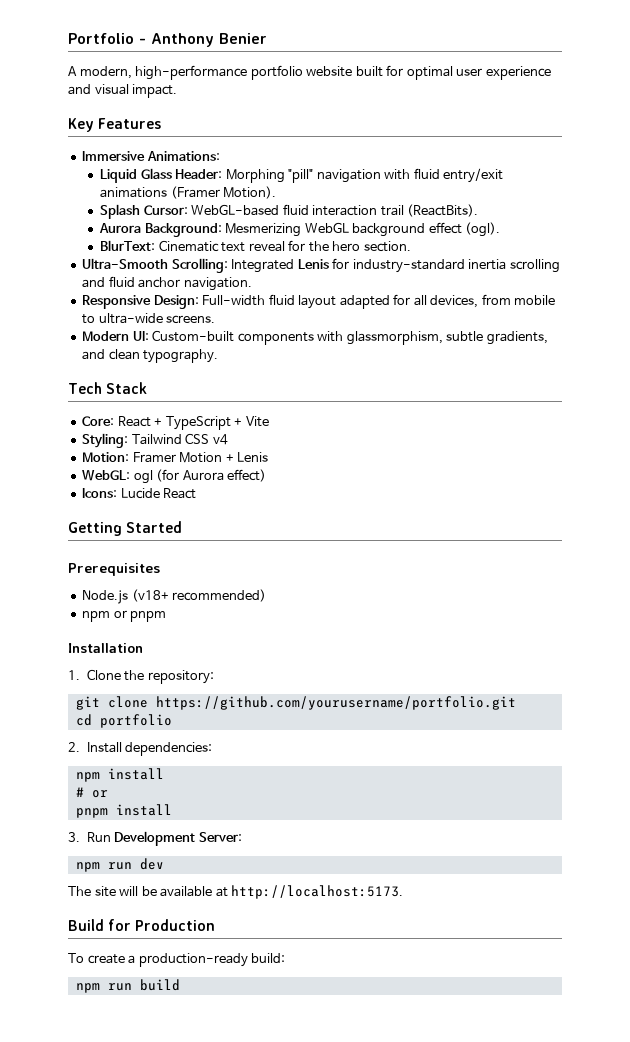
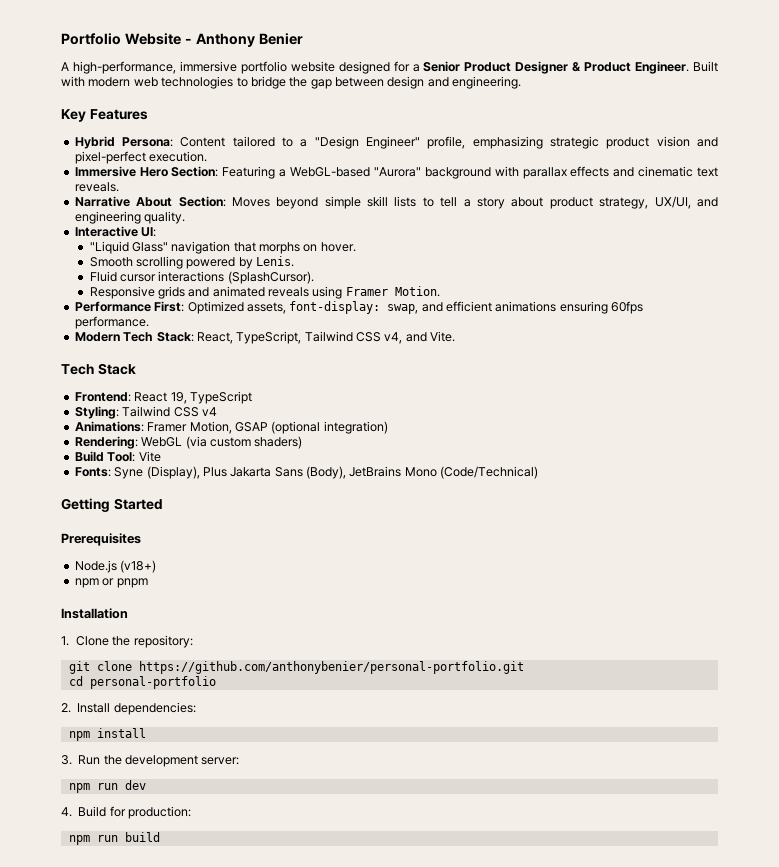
- Portfolio - Anthony Benier
+ Portfolio Website - Anthony Benier
- A modern, high-performance portfolio website built for optimal user experience and visual impact.
+ A high-performance, immersive portfolio website designed for a Senior Product Designer & Product Engineer. Built with modern web technologies to bridge the gap between design and engineering.
  Key Features
- Immersive Animations:
- Liquid Glass Header: Morphing "pill" navigation with fluid entry/exit animations (Framer Motion).
- Splash Cursor: WebGL-based fluid interaction trail (ReactBits).
- Aurora Background: Mesmerizing WebGL background effect (ogl).
- BlurText: Cinematic text reveal for the hero section.
- Ultra-Smooth Scrolling: Integrated Lenis for industry-standard inertia scrolling and fluid anchor navigation.
- Responsive Design: Full-width fluid layout adapted for all devices, from mobile to ultra-wide screens.
- Modern UI: Custom-built components with glassmorphism, subtle gradients, and clean typography.
+ Hybrid Persona: Content tailored to a "Design Engineer" profile, emphasizing strategic product vision and pixel-perfect execution.
+ Immersive Hero Section: Featuring a WebGL-based "Aurora" background with parallax effects and cinematic text reveals.
+ Narrative About Section: Moves beyond simple skill lists to tell a story about product strategy, UX/UI, and engineering quality.
+ Interactive UI:
+ "Liquid Glass" navigation that morphs on hover.
+ Smooth scrolling powered by Lenis.
+ Fluid cursor interactions (SplashCursor).
+ Responsive grids and animated reveals using Framer Motion.
+ Performance First: Optimized assets, font-display: swap, and efficient animations ensuring 60fps performance.
+ Modern Tech Stack: React, TypeScript, Tailwind CSS v4, and Vite.
- Core: React + TypeScript + Vite
+ Frontend: React 19, TypeScript
- Motion: Framer Motion + Lenis
- WebGL: ogl (for Aurora effect)
- Icons: Lucide React
+ Animations: Framer Motion, GSAP (optional integration)
+ Rendering: WebGL (via custom shaders)
+ Build Tool: Vite
+ Fonts: Syne (Display), Plus Jakarta Sans (Body), JetBrains Mono (Code/Technical)
- Node.js (v18+ recommended)
+ Node.js (v18+)
- git clone https://github.com/yourusername/portfolio.git
+ git clone https://github.com/anthonybenier/personal-portfolio.git
- cd portfolio
+ cd personal-portfolio
- # or
- pnpm install
- 3. Run Development Server:
+ 3. Run the development server:
- The site will be available at http://localhost:5173.
- Build for Production
- To create a production-ready build:
+ 4. Build for production:

